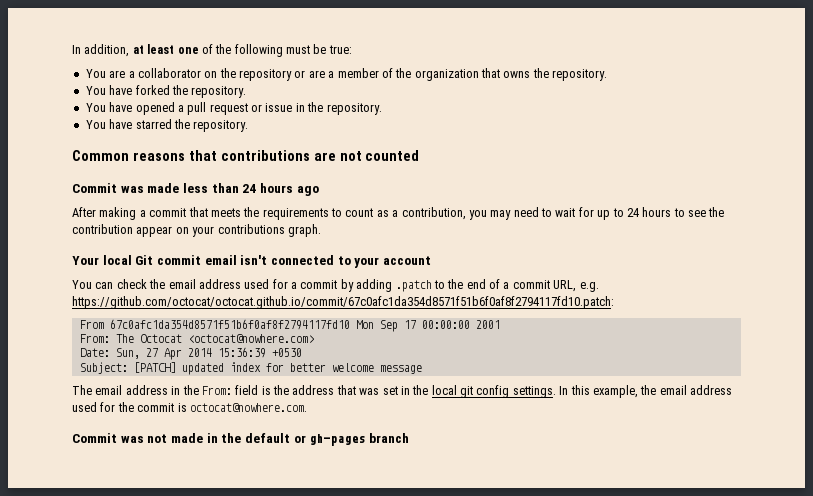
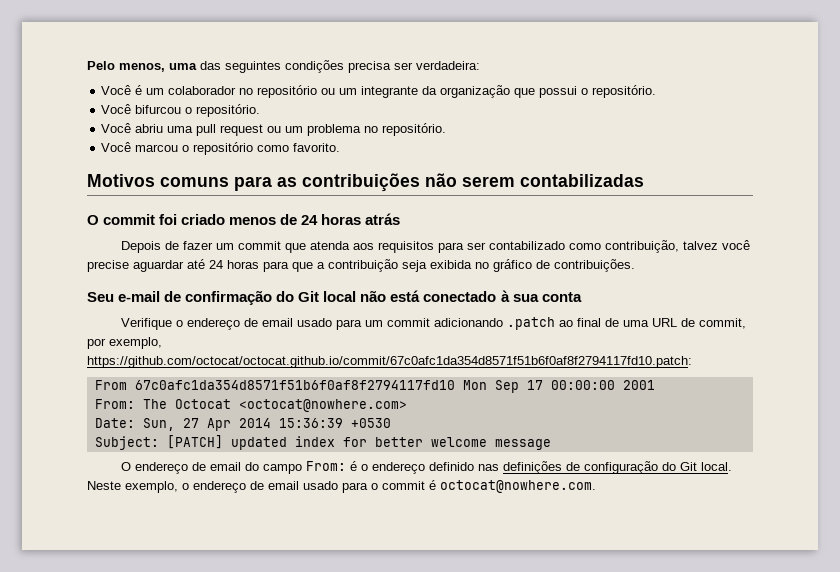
- In addition, at least one of the following must be true:
- You are a collaborator on the repository or are a member of the organization that owns the repository.
- You have forked the repository.
- You have opened a pull request or issue in the repository.
- You have starred the repository.
- Common reasons that contributions are not counted
- Commit was made less than 24 hours ago
- After making a commit that meets the requirements to count as a contribution, you may need to wait for up to 24 hours to see the contribution appear on your contributions graph.
- Your local Git commit email isn't connected to your account
- You can check the email address used for a commit by adding .patch to the end of a commit URL, e.g. https://github.com/octocat/octocat.github.io/commit/67c0afc1da354d8571f51b6f0af8f2794117fd10.patch:
+ Pelo menos, uma das seguintes condições precisa ser verdadeira:
+ Você é um colaborador no repositório ou um integrante da organização que possui o repositório.
+ Você bifurcou o repositório.
+ Você abriu uma pull request ou um problema no repositório.
+ Você marcou o repositório como favorito.
+ Motivos comuns para as contribuições não serem contabilizadas
+ O commit foi criado menos de 24 horas atrás
+ Depois de fazer um commit que atenda aos requisitos para ser contabilizado como contribuição, talvez você precise aguardar até 24 horas para que a contribuição seja exibida no gráfico de contribuições.
+ Seu e-mail de confirmação do Git local não está conectado à sua conta
+ Verifique o endereço de email usado para um commit adicionando .patch ao final de uma URL de commit, por exemplo, https://github.com/octocat/octocat.github.io/commit/67c0afc1da354d8571f51b6f0af8f2794117fd10.patch:
- The email address in the From: field is the address that was set in the local git config settings. In this example, the email address used for the commit is octocat@nowhere.com.
- Commit was not made in the default or gh-pages branch
+ O endereço de email do campo From: é o endereço definido nas definições de configuração do Git local. Neste exemplo, o endereço de email usado para o commit é octocat@nowhere.com.

